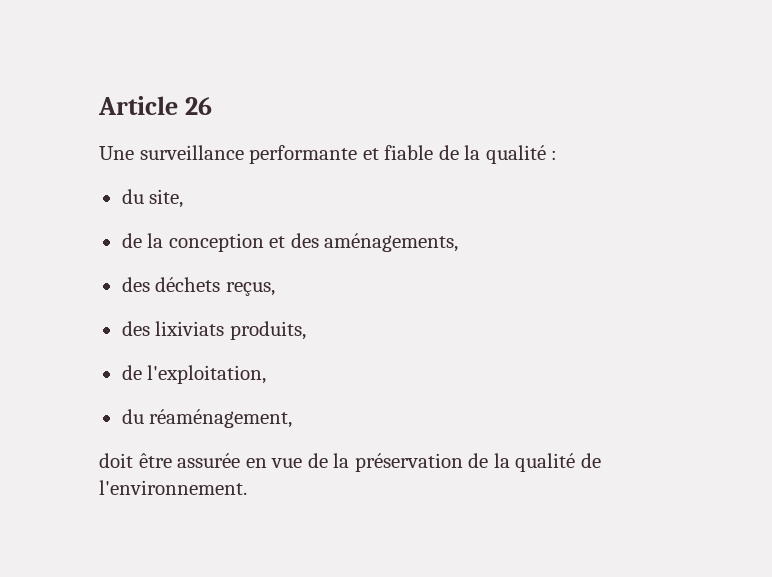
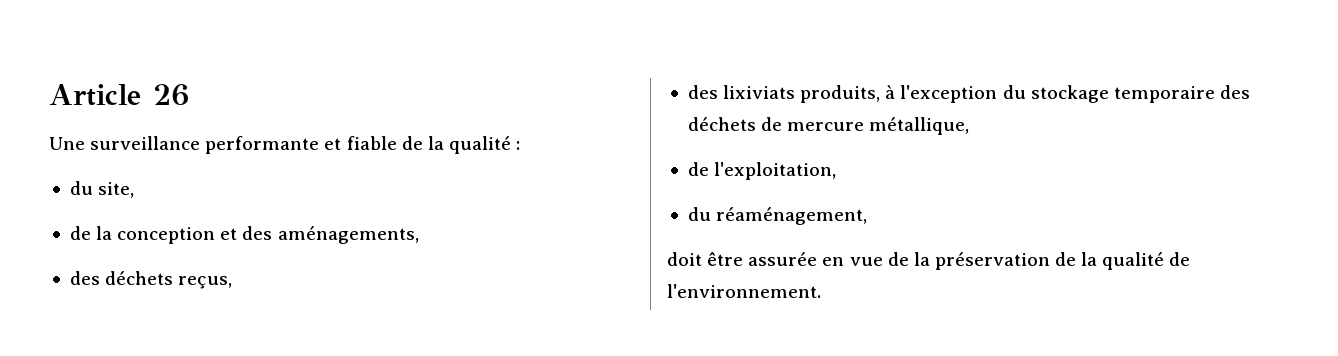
- des lixiviats produits,
+ des lixiviats produits, à l'exception du stockage temporaire des déchets de mercure métallique,

